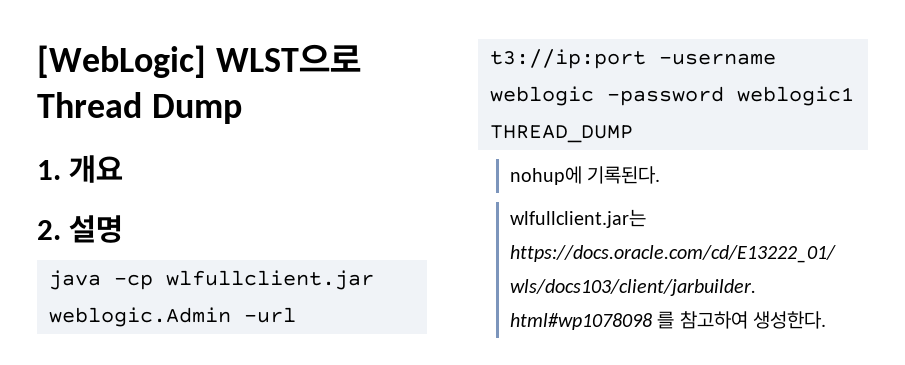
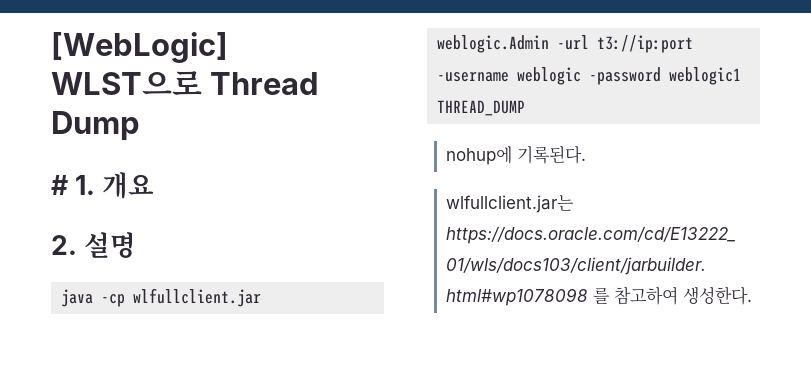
- 1. 개요
+ # 1. 개요

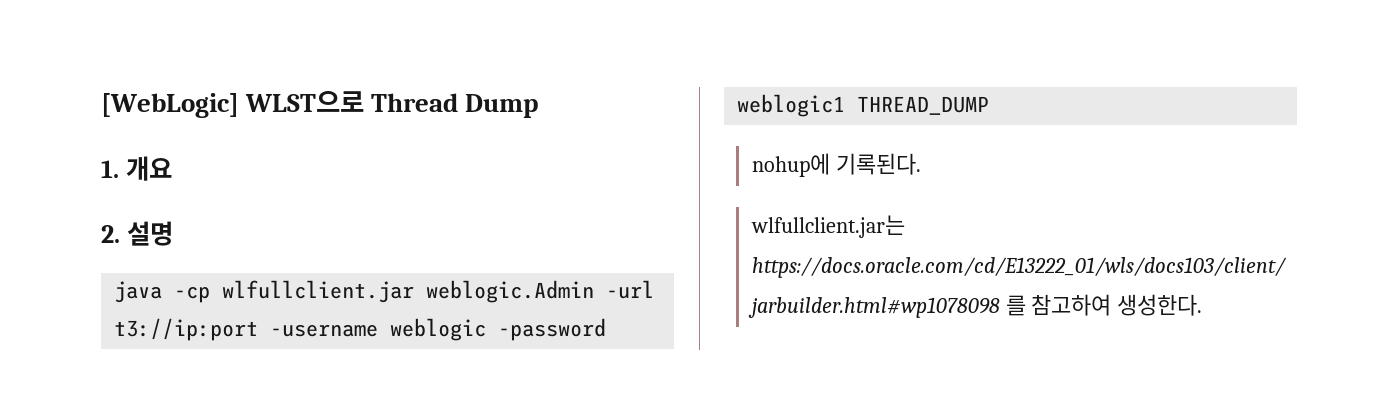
- # 1. 개요
+ 1. 개요

